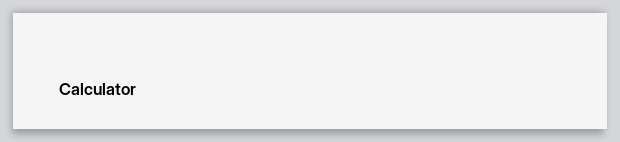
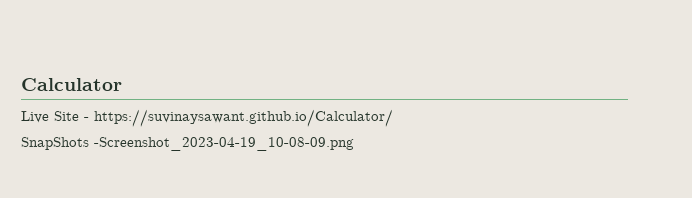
+ Live Site - https://suvinaysawant.github.io/Calculator/
+ SnapShots -Screenshot_2023-04-19_10-08-09.png

